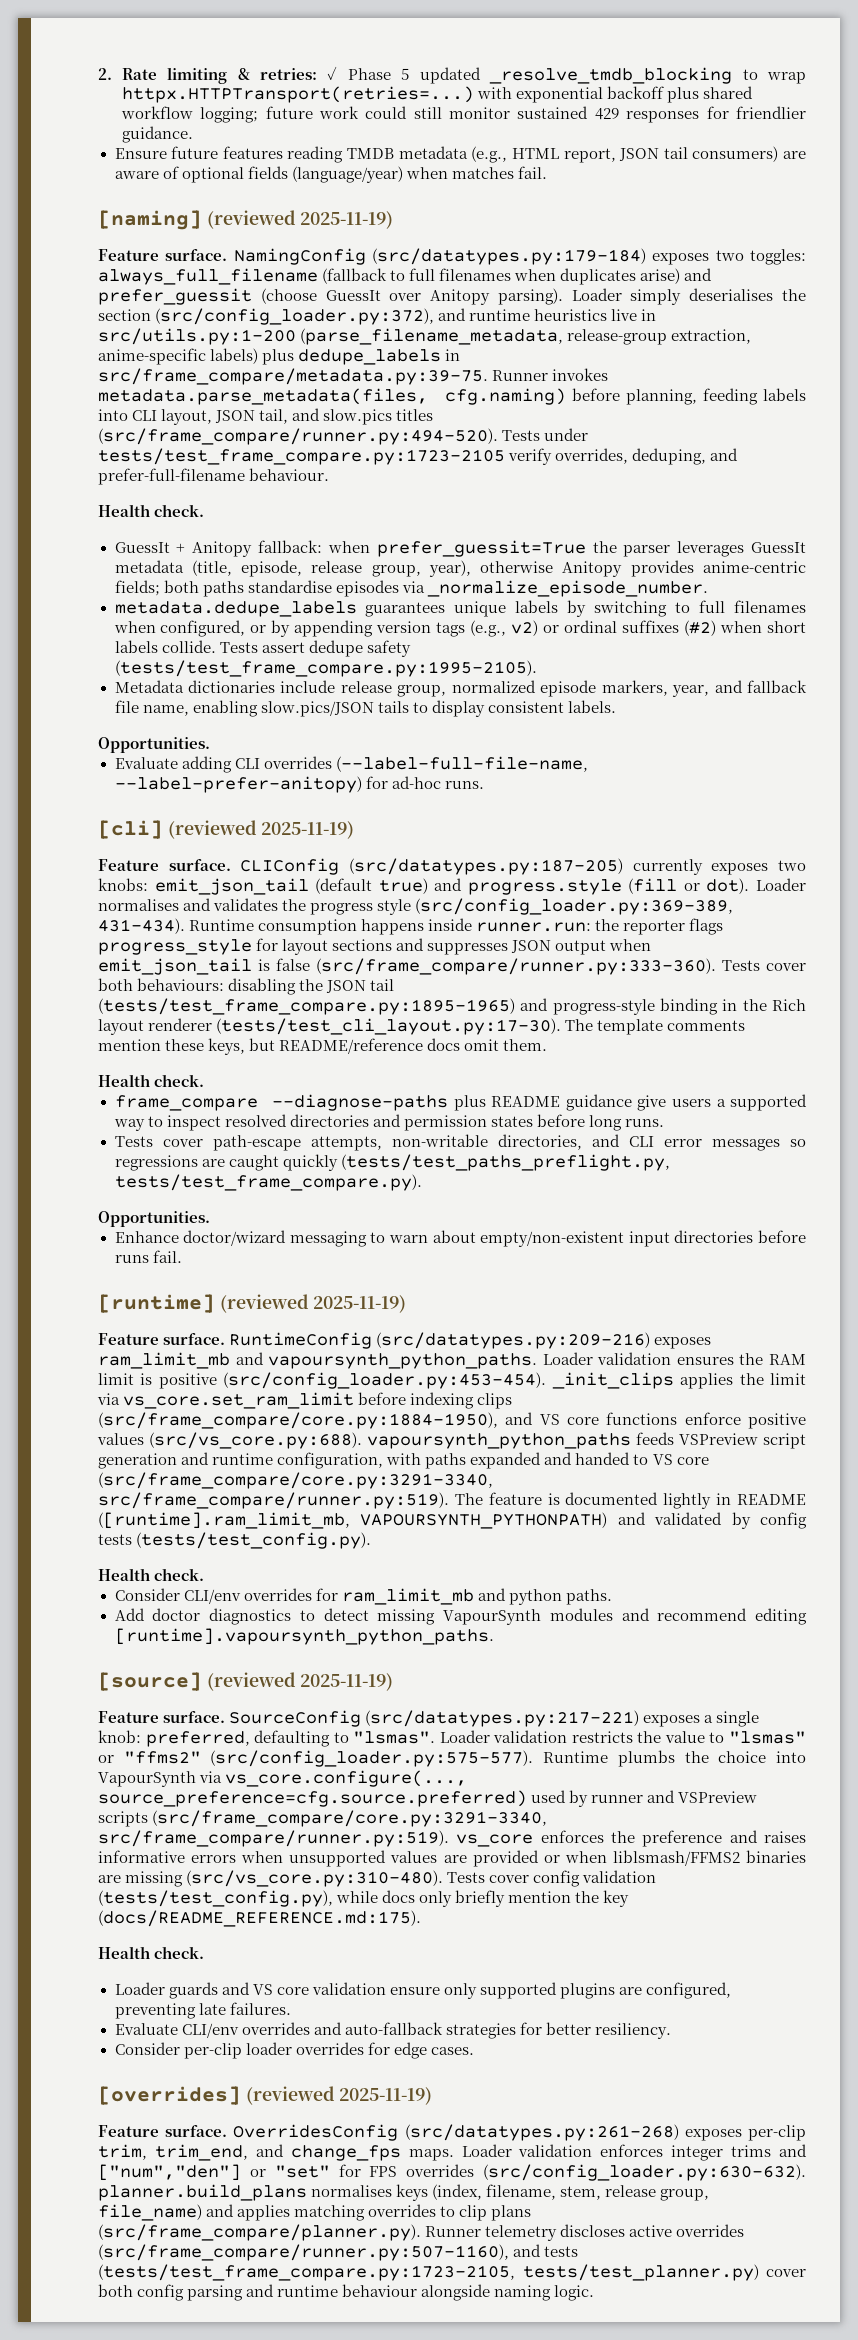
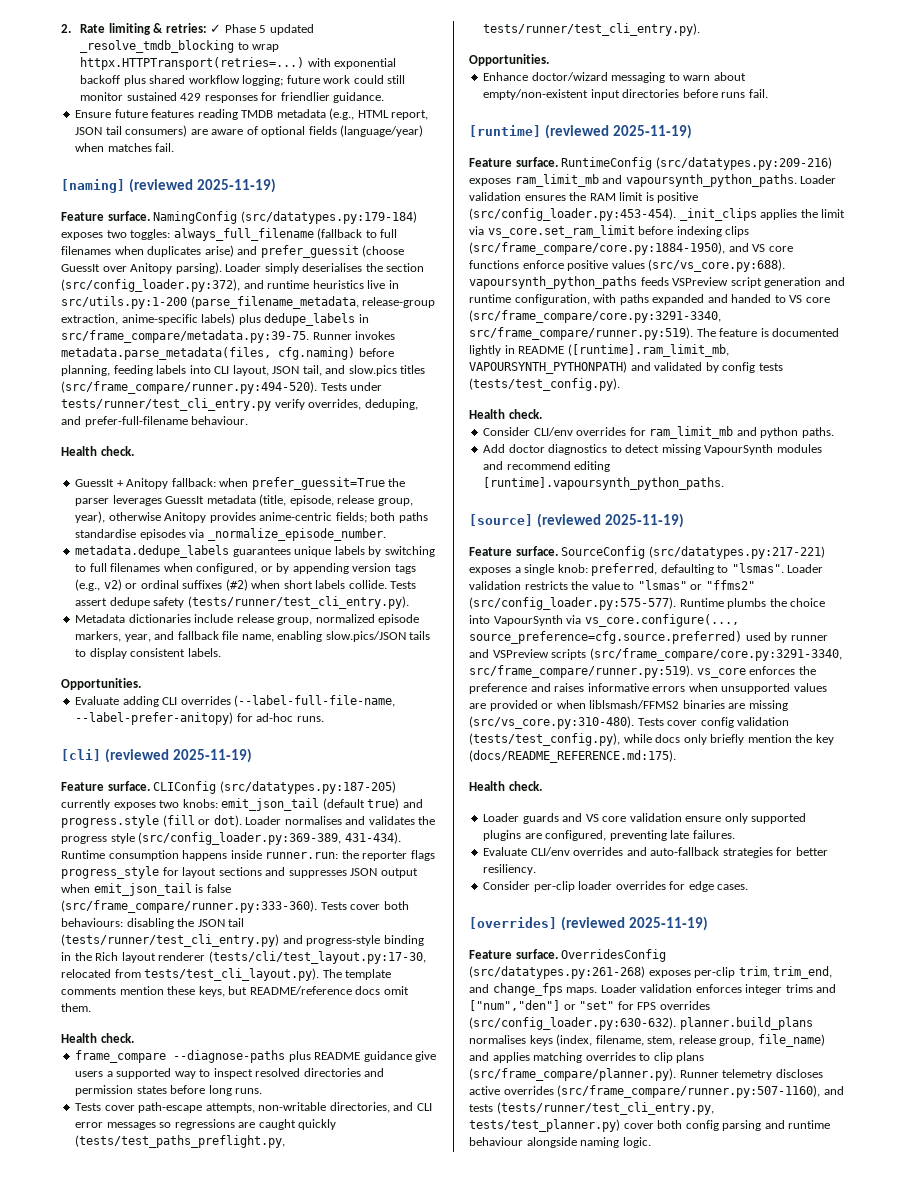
- Loader simply deserialises the section (src/config_loader.py:372), and runtime heuristics live in src/utils.py:1-200 (parse_filename_metadata, release-group extraction, anime-specific labels) plus dedupe_labels in src/frame_compare/metadata.py:39-75. Runner invokes metadata.parse_metadata(files, cfg.naming) before planning, feeding labels into CLI layout, JSON tail, and slow.pics titles (src/frame_compare/runner.py:494-520). Tests under tests/test_frame_compare.py:1723-2105 verify overrides, deduping, and prefer-full-filename behaviour.
+ Loader simply deserialises the section (src/config_loader.py:372), and runtime heuristics live in src/utils.py:1-200 (parse_filename_metadata, release-group extraction, anime-specific labels) plus dedupe_labels in src/frame_compare/metadata.py:39-75. Runner invokes metadata.parse_metadata(files, cfg.naming) before planning, feeding labels into CLI layout, JSON tail, and slow.pics titles (src/frame_compare/runner.py:494-520). Tests under tests/runner/test_cli_entry.py verify overrides, deduping, and prefer-full-filename behaviour.
- Tests assert dedupe safety (tests/test_frame_compare.py:1995-2105).
+ Tests assert dedupe safety (tests/runner/test_cli_entry.py).
- Runtime consumption happens inside runner.run: the reporter flags progress_style for layout sections and suppresses JSON output when emit_json_tail is false (src/frame_compare/runner.py:333-360). Tests cover both behaviours: disabling the JSON tail (tests/test_frame_compare.py:1895-1965) and progress-style binding in the Rich layout renderer (tests/test_cli_layout.py:17-30). The template comments mention these keys, but README/reference docs omit them.
+ Runtime consumption happens inside runner.run: the reporter flags progress_style for layout sections and suppresses JSON output when emit_json_tail is false (src/frame_compare/runner.py:333-360). Tests cover both behaviours: disabling the JSON tail (tests/runner/test_cli_entry.py) and progress-style binding in the Rich layout renderer (tests/cli/test_layout.py:17-30, relocated from tests/test_cli_layout.py). The template comments mention these keys, but README/reference docs omit them.
- Tests cover path-escape attempts, non-writable directories, and CLI error messages so regressions are caught quickly (tests/test_paths_preflight.py, tests/test_frame_compare.py).
+ Tests cover path-escape attempts, non-writable directories, and CLI error messages so regressions are caught quickly (tests/test_paths_preflight.py, tests/runner/test_cli_entry.py).
- Loader validation enforces integer trims and ["num","den"] or "set" for FPS overrides (src/config_loader.py:630-632). planner.build_plans normalises keys (index, filename, stem, release group, file_name) and applies matching overrides to clip plans (src/frame_compare/planner.py). Runner telemetry discloses active overrides (src/frame_compare/runner.py:507-1160), and tests (tests/test_frame_compare.py:1723-2105, tests/test_planner.py) cover both config parsing and runtime behaviour alongside naming logic.
+ Loader validation enforces integer trims and ["num","den"] or "set" for FPS overrides (src/config_loader.py:630-632). planner.build_plans normalises keys (index, filename, stem, release group, file_name) and applies matching overrides to clip plans (src/frame_compare/planner.py). Runner telemetry discloses active overrides (src/frame_compare/runner.py:507-1160), and tests (tests/runner/test_cli_entry.py, tests/test_planner.py) cover both config parsing and runtime behaviour alongside naming logic.

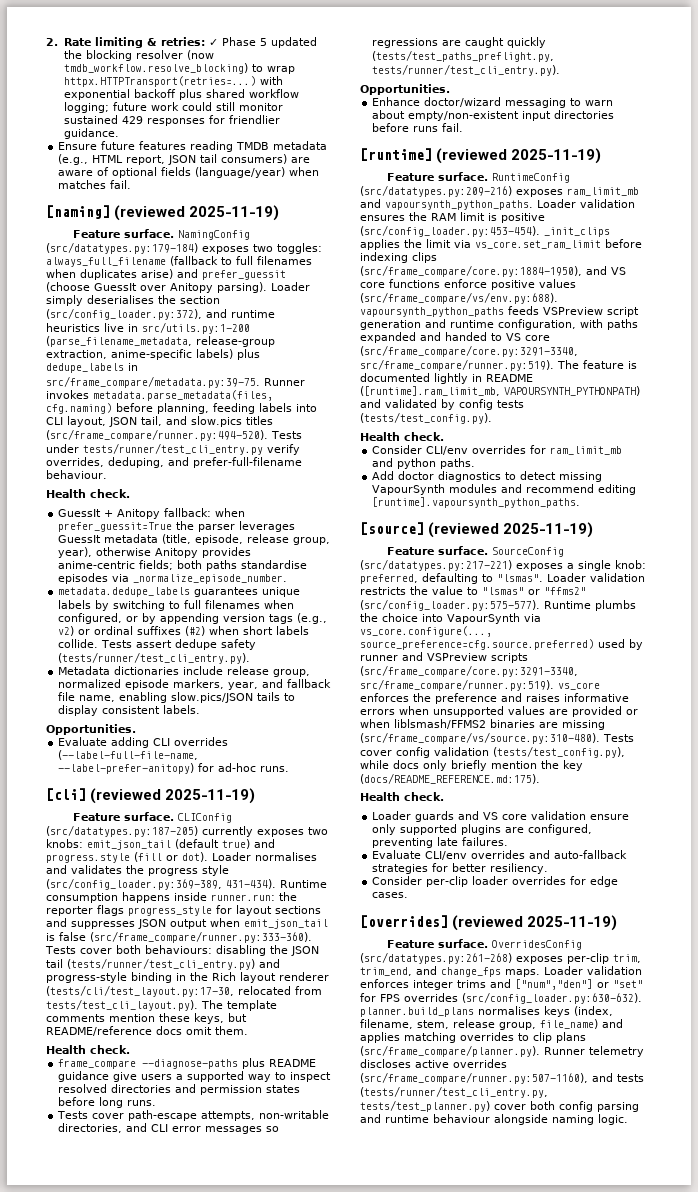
- 2. Rate limiting & retries: ✓ Phase 5 updated _resolve_tmdb_blocking to wrap httpx.HTTPTransport(retries=...) with exponential backoff plus shared workflow logging; future work could still monitor sustained 429 responses for friendlier guidance.
+ 2. Rate limiting & retries: ✓ Phase 5 updated the blocking resolver (now tmdb_workflow.resolve_blocking) to wrap httpx.HTTPTransport(retries=...) with exponential backoff plus shared workflow logging; future work could still monitor sustained 429 responses for friendlier guidance.
- Loader validation ensures the RAM limit is positive (src/config_loader.py:453-454). _init_clips applies the limit via vs_core.set_ram_limit before indexing clips (src/frame_compare/core.py:1884-1950), and VS core functions enforce positive values (src/vs_core.py:688). vapoursynth_python_paths feeds VSPreview script generation and runtime configuration, with paths expanded and handed to VS core (src/frame_compare/core.py:3291-3340, src/frame_compare/runner.py:519). The feature is documented lightly in README ([runtime].ram_limit_mb, VAPOURSYNTH_PYTHONPATH) and validated by config tests (tests/test_config.py).
+ Loader validation ensures the RAM limit is positive (src/config_loader.py:453-454). _init_clips applies the limit via vs_core.set_ram_limit before indexing clips (src/frame_compare/core.py:1884-1950), and VS core functions enforce positive values (src/frame_compare/vs/env.py:688). vapoursynth_python_paths feeds VSPreview script generation and runtime configuration, with paths expanded and handed to VS core (src/frame_compare/core.py:3291-3340, src/frame_compare/runner.py:519). The feature is documented lightly in README ([runtime].ram_limit_mb, VAPOURSYNTH_PYTHONPATH) and validated by config tests (tests/test_config.py).
- Loader validation restricts the value to "lsmas" or "ffms2" (src/config_loader.py:575-577). Runtime plumbs the choice into VapourSynth via vs_core.configure(..., source_preference=cfg.source.preferred) used by runner and VSPreview scripts (src/frame_compare/core.py:3291-3340, src/frame_compare/runner.py:519). vs_core enforces the preference and raises informative errors when unsupported values are provided or when liblsmash/FFMS2 binaries are missing (src/vs_core.py:310-480). Tests cover config validation (tests/test_config.py), while docs only briefly mention the key (docs/README_REFERENCE.md:175).
+ Loader validation restricts the value to "lsmas" or "ffms2" (src/config_loader.py:575-577). Runtime plumbs the choice into VapourSynth via vs_core.configure(..., source_preference=cfg.source.preferred) used by runner and VSPreview scripts (src/frame_compare/core.py:3291-3340, src/frame_compare/runner.py:519). vs_core enforces the preference and raises informative errors when unsupported values are provided or when liblsmash/FFMS2 binaries are missing (src/frame_compare/vs/source.py:310-480). Tests cover config validation (tests/test_config.py), while docs only briefly mention the key (docs/README_REFERENCE.md:175).

